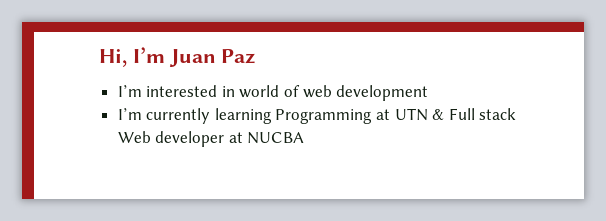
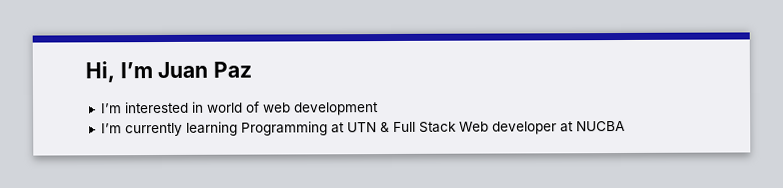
- I’m currently learning Programming at UTN & Full stack Web developer at NUCBA
+ I’m currently learning Programming at UTN & Full Stack Web developer at NUCBA

